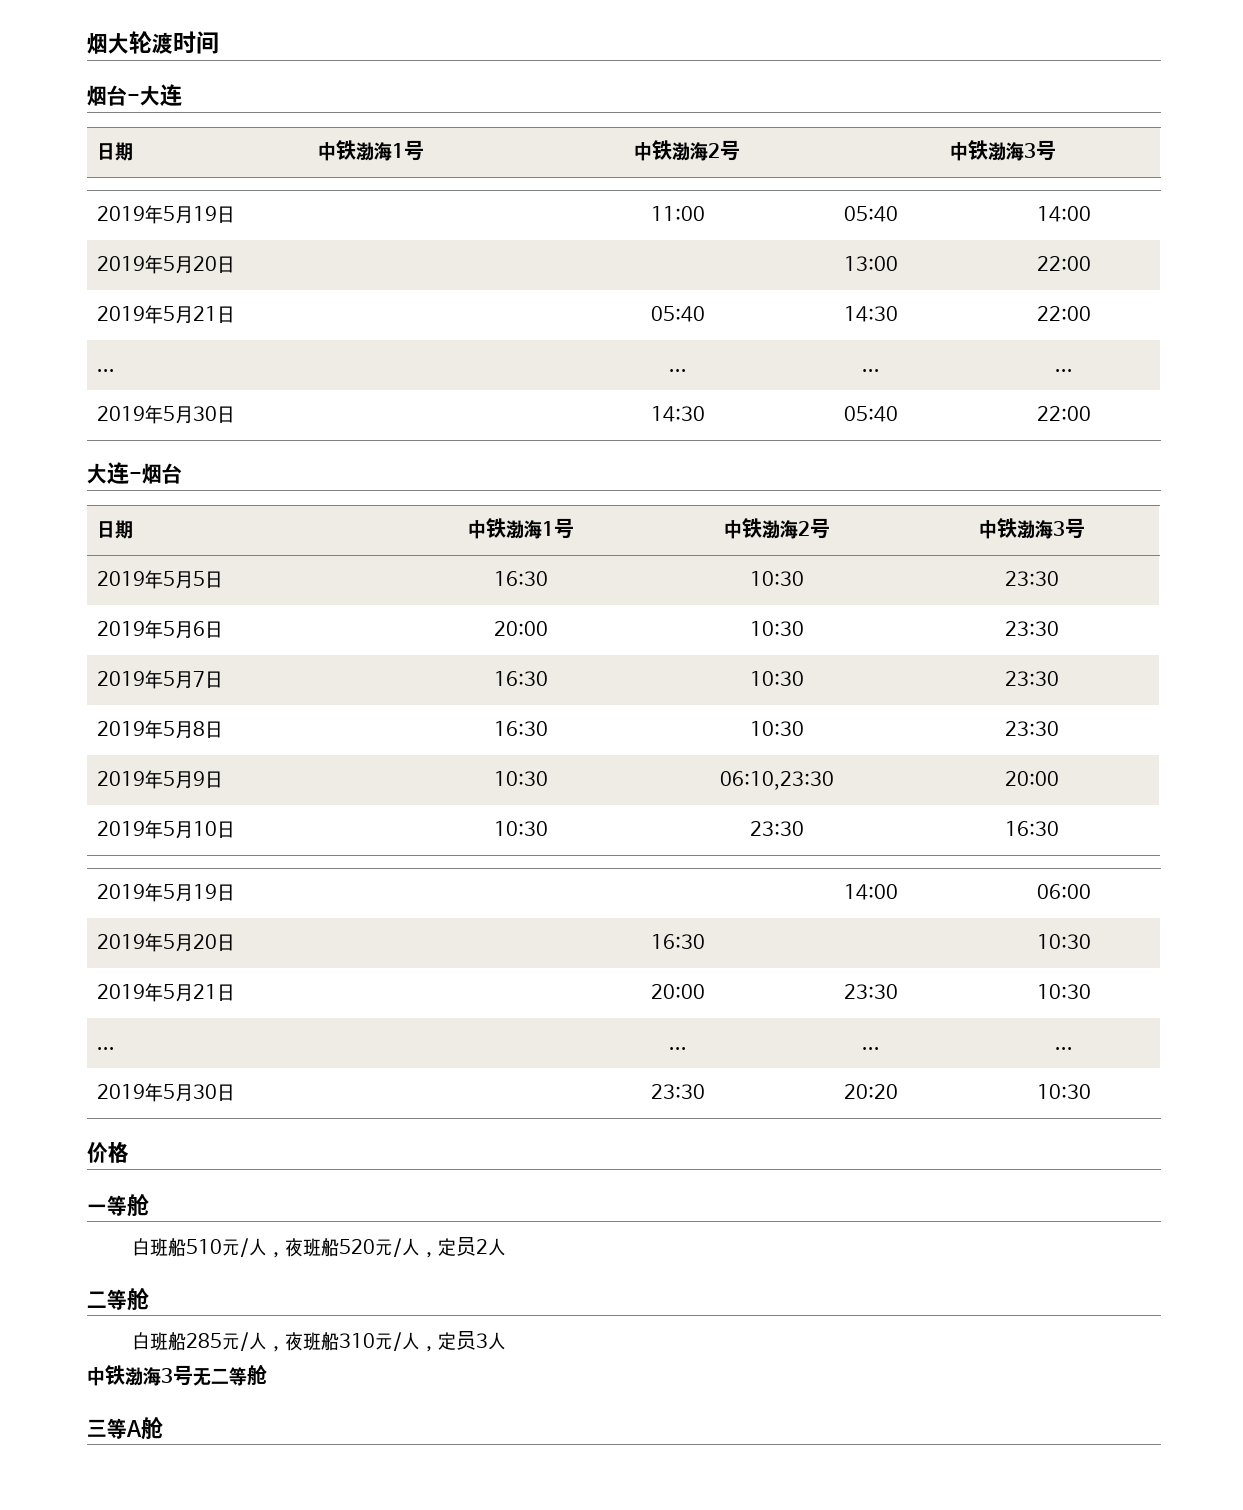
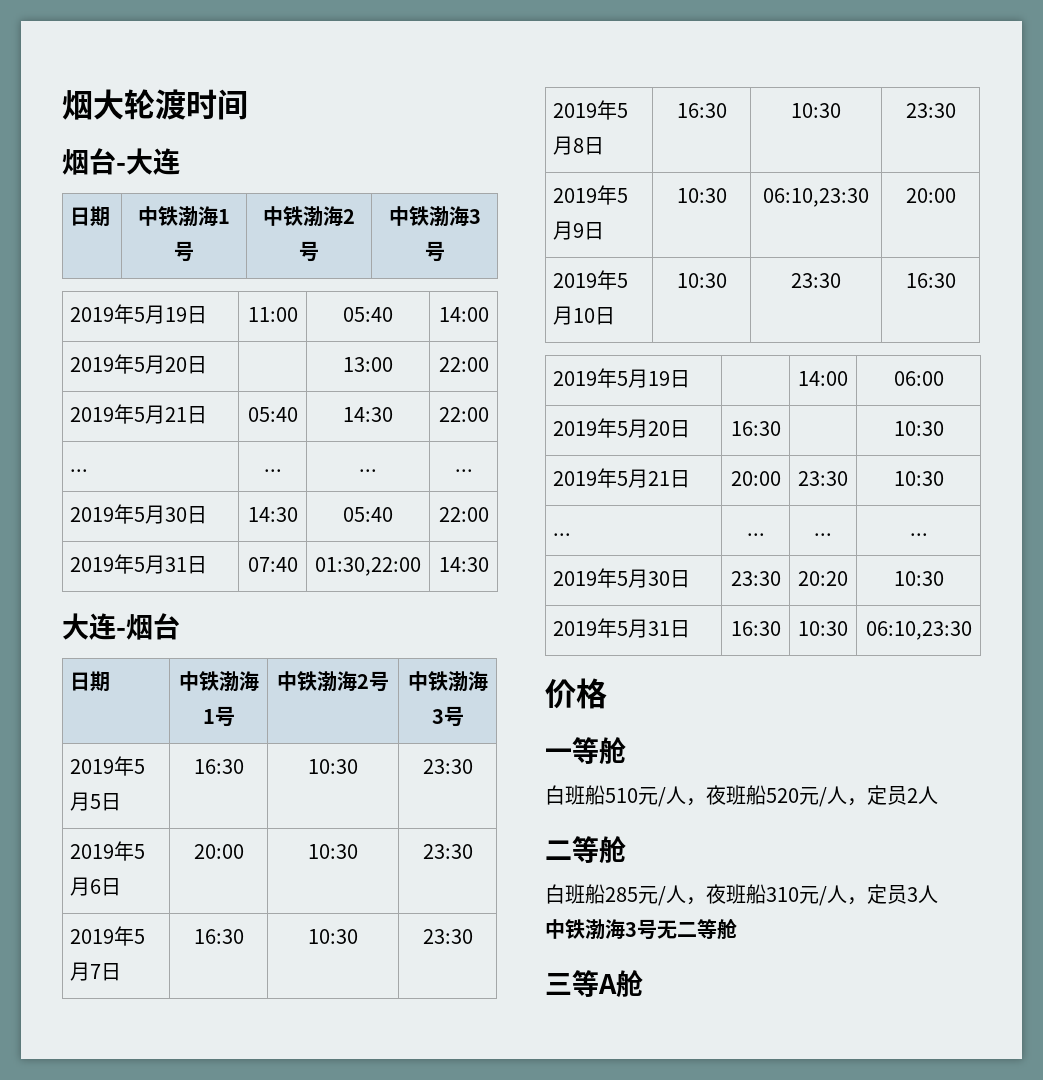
+ 2019年5月31日 | 07:40 | 01:30,22:00 | 14:30
+ 2019年5月31日 | 16:30 | 10:30 | 06:10,23:30

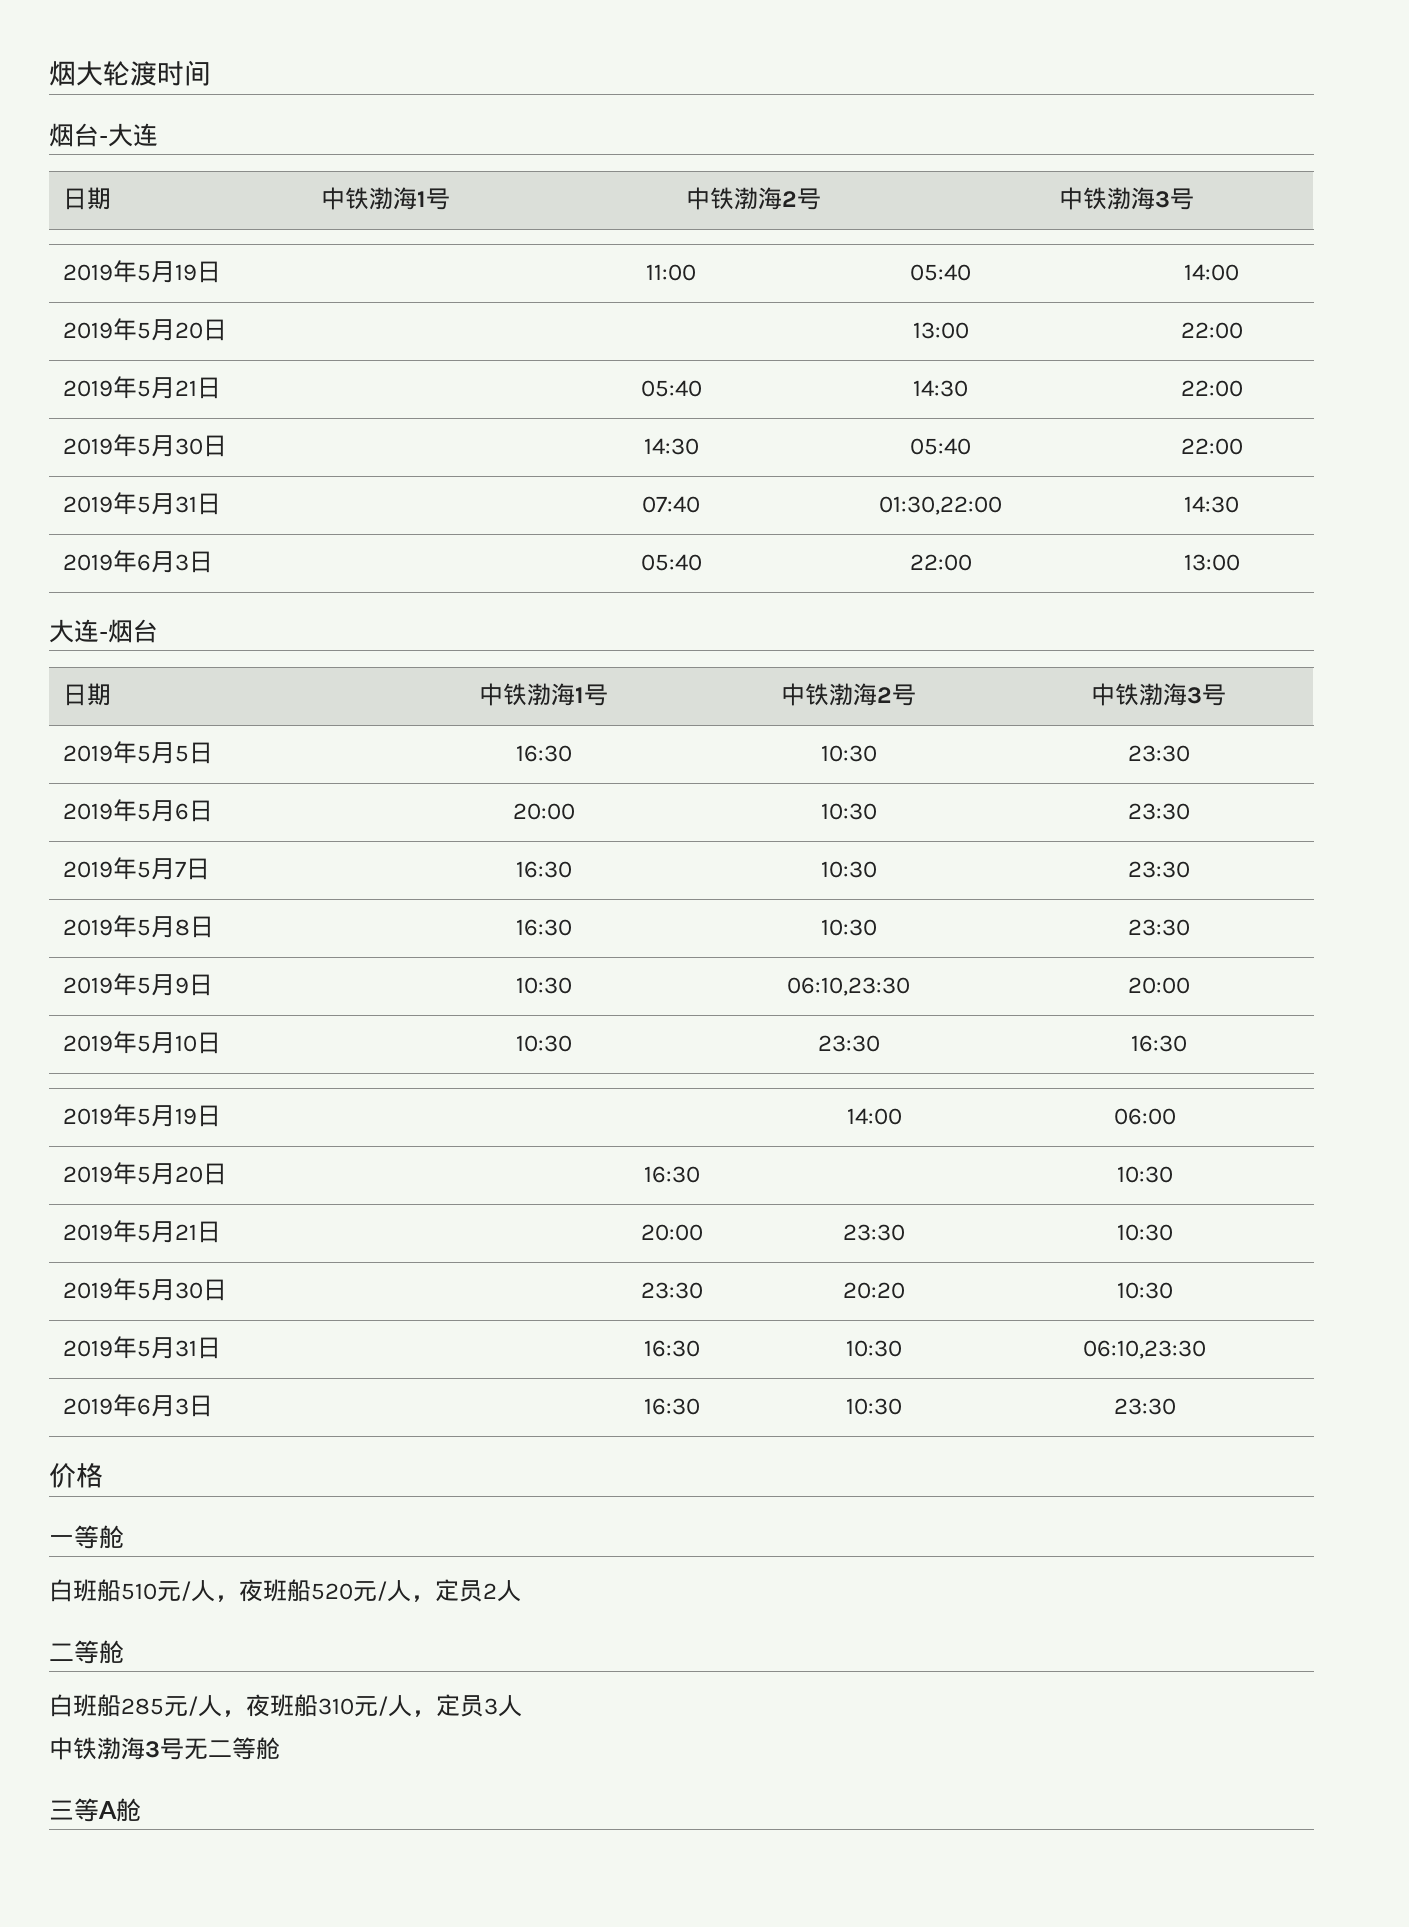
  2019年5月21日 | 05:40 | 14:30 | 22:00
- ... | ... | ... | ...
+ 2019年6月3日 | 05:40 | 22:00 | 13:00
  2019年5月21日 | 20:00 | 23:30 | 10:30
- ... | ... | ... | ...
+ 2019年6月3日 | 16:30 | 10:30 | 23:30

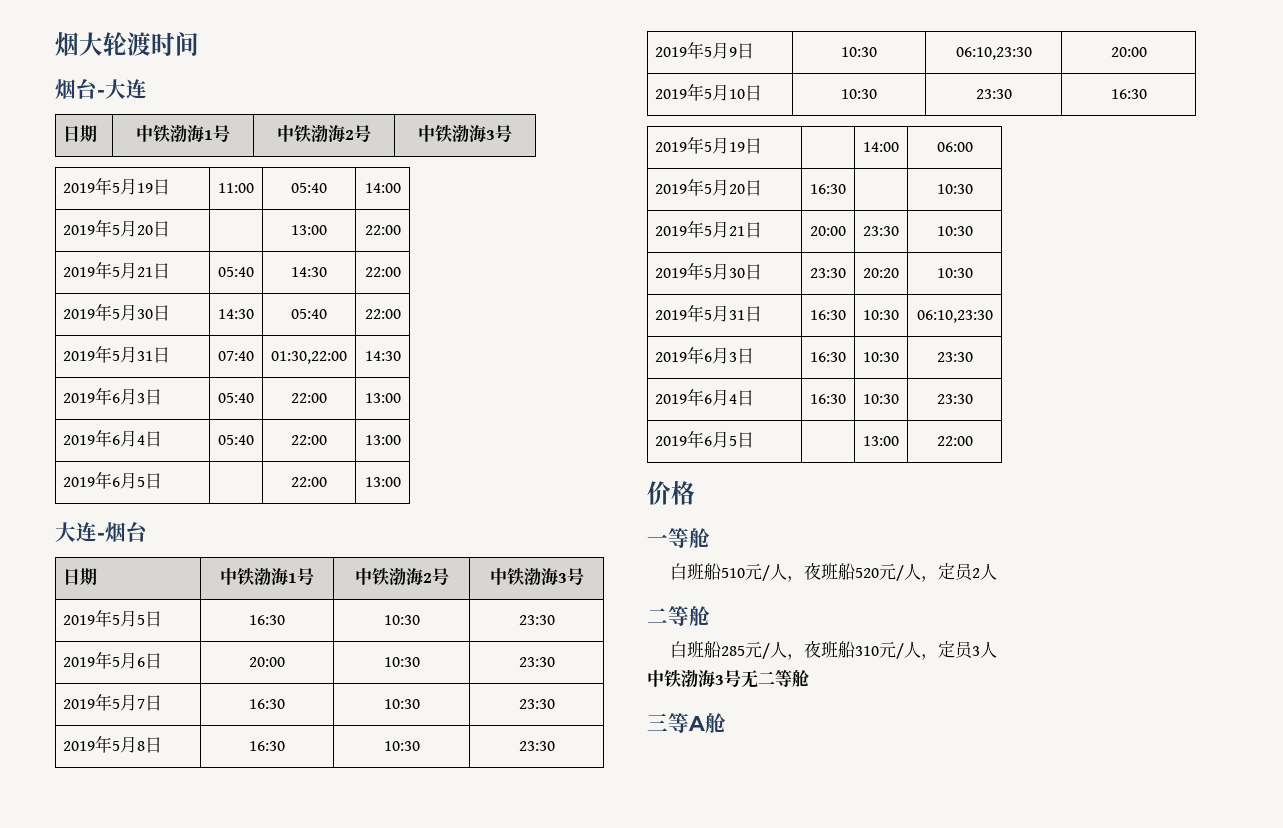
+ 2019年6月4日 | 05:40 | 22:00 | 13:00
+ 2019年6月5日 | | 22:00 | 13:00
+ 2019年6月4日 | 16:30 | 10:30 | 23:30
+ 2019年6月5日 | | 13:00 | 22:00

